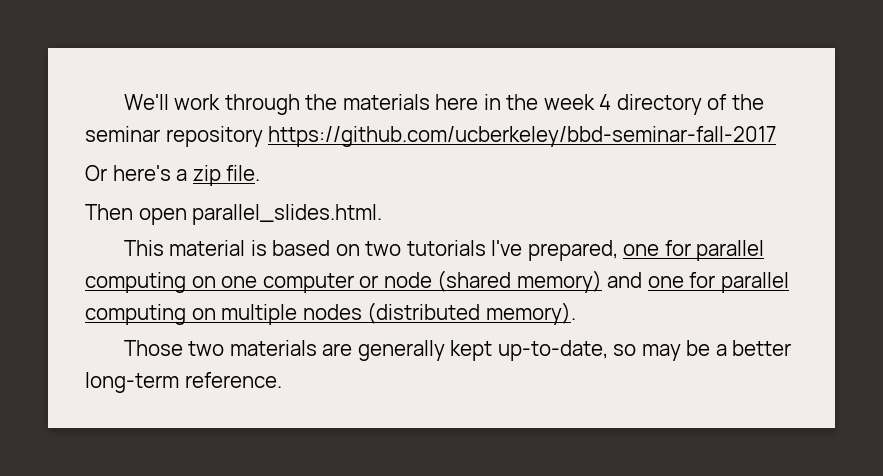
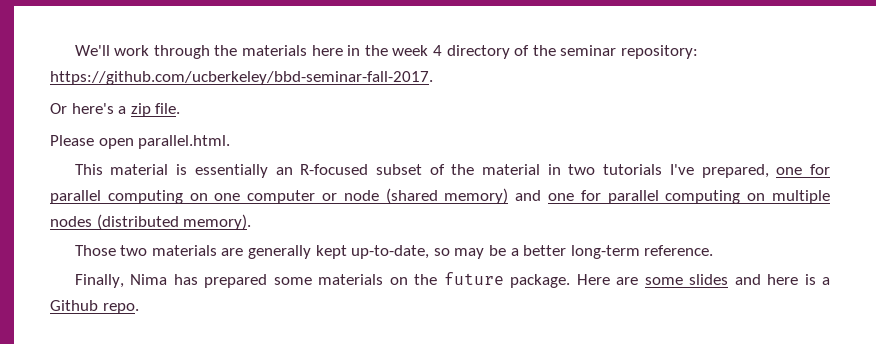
- We'll work through the materials here in the week 4 directory of the seminar repository https://github.com/ucberkeley/bbd-seminar-fall-2017
+ We'll work through the materials here in the week 4 directory of the seminar repository: https://github.com/ucberkeley/bbd-seminar-fall-2017.
- Then open parallel_slides.html.
+ Please open parallel.html.
- This material is based on two tutorials I've prepared, one for parallel computing on one computer or node (shared memory) and one for parallel computing on multiple nodes (distributed memory).
+ This material is essentially an R-focused subset of the material in two tutorials I've prepared, one for parallel computing on one computer or node (shared memory) and one for parallel computing on multiple nodes (distributed memory).
+ Finally, Nima has prepared some materials on the future package. Here are some slides and here is a Github repo.

